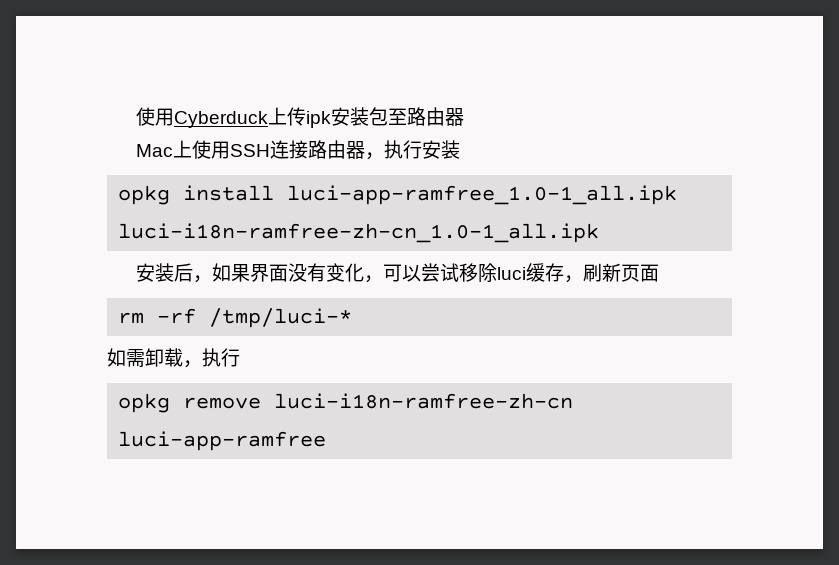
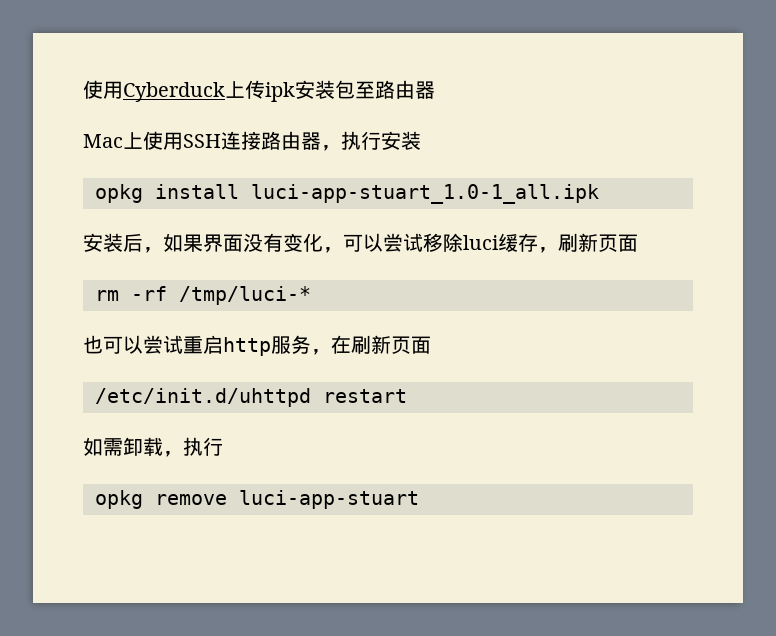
- opkg install luci-app-ramfree_1.0-1_all.ipk luci-i18n-ramfree-zh-cn_1.0-1_all.ipk
+ opkg install luci-app-stuart_1.0-1_all.ipk
+ 也可以尝试重启http服务，在刷新页面
+ /etc/init.d/uhttpd restart
- opkg remove luci-i18n-ramfree-zh-cn luci-app-ramfree
+ opkg remove luci-app-stuart

